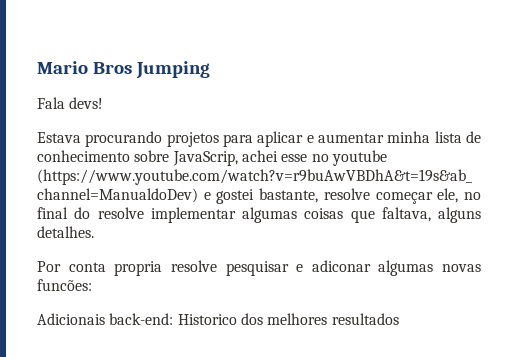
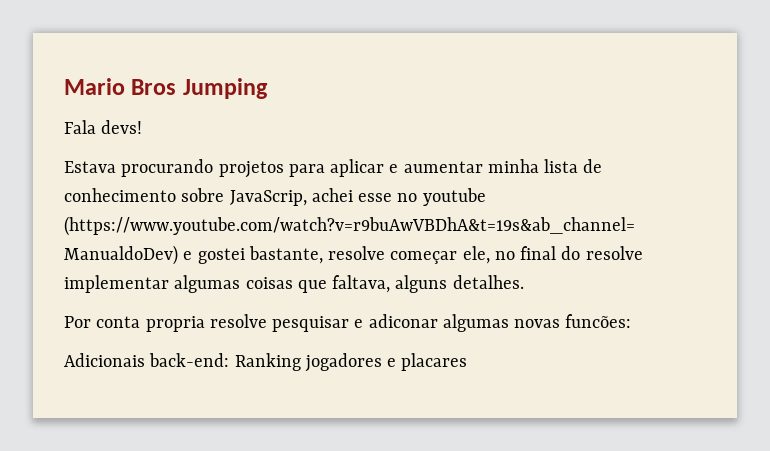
- Adicionais back-end: Historico dos melhores resultados
+ Adicionais back-end: Ranking jogadores e placares

